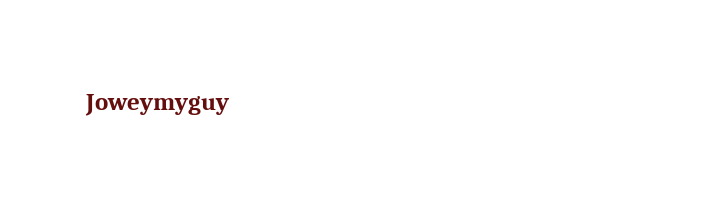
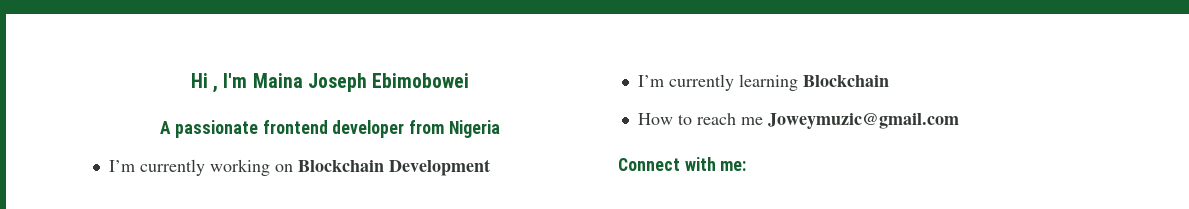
- Joweymyguy
+ Hi , I'm Maina Joseph Ebimobowei
+ A passionate frontend developer from Nigeria
+ I’m currently working on Blockchain Development
+ I’m currently learning Blockchain
+ How to reach me Joweymuzic@gmail.com
+ Connect with me:

